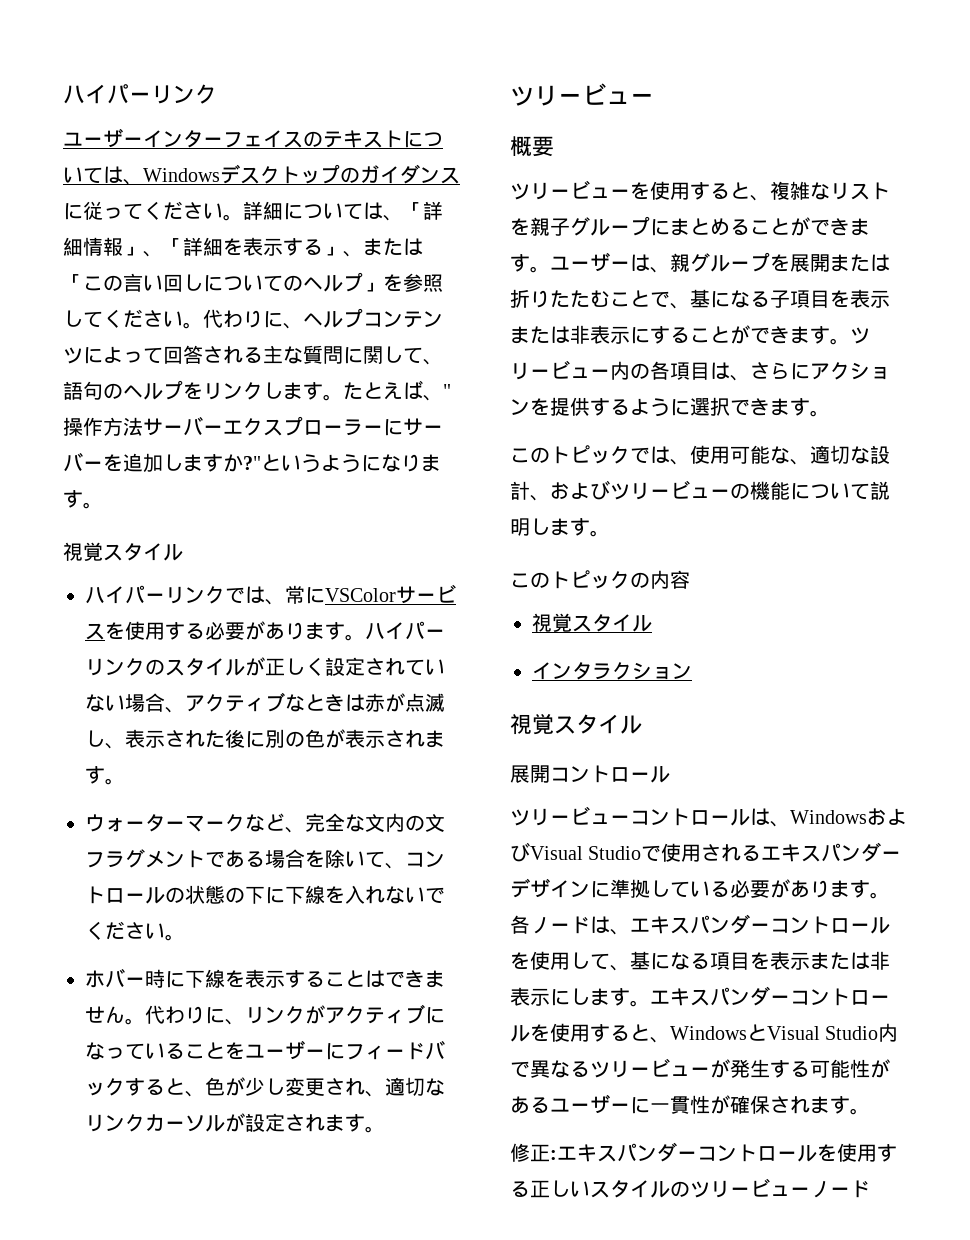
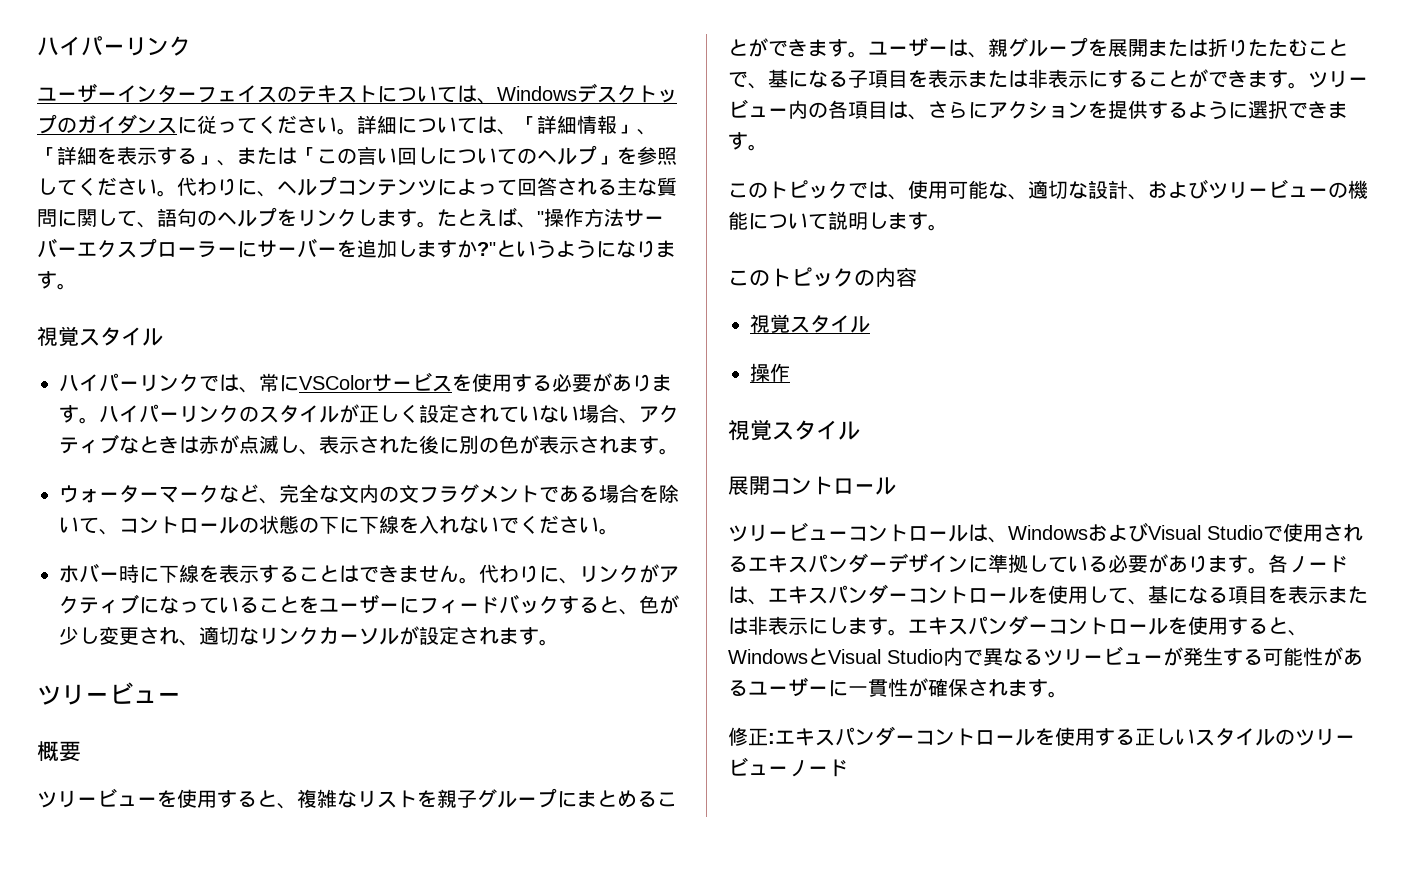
  このトピックの内容
  視覚スタイル
- インタラクション
+ 操作

